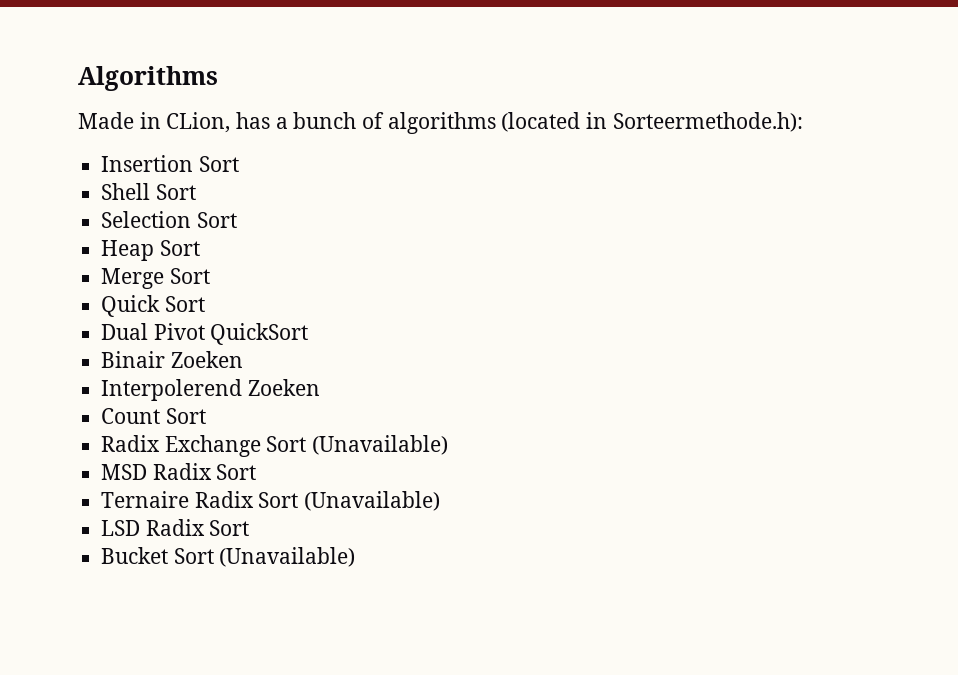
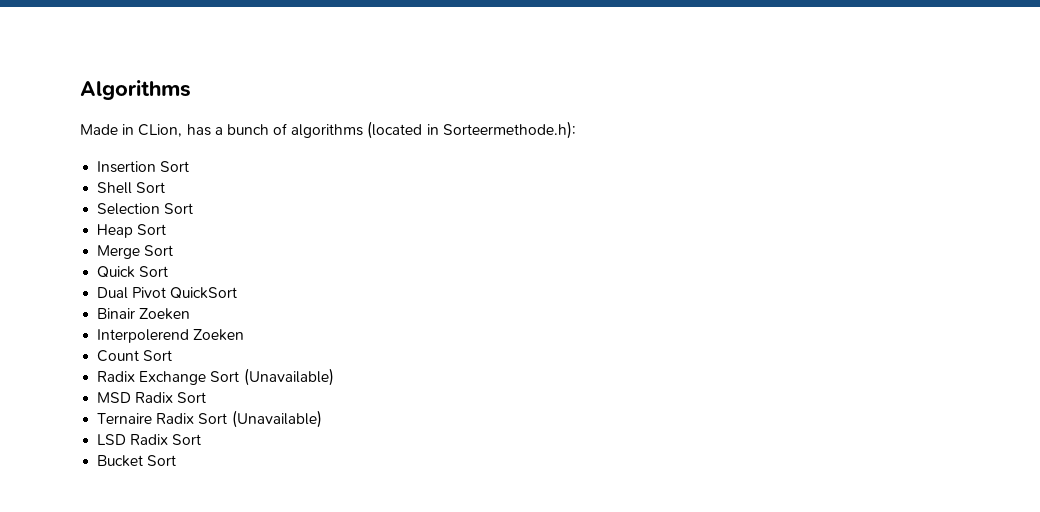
- Bucket Sort (Unavailable)
+ Bucket Sort

